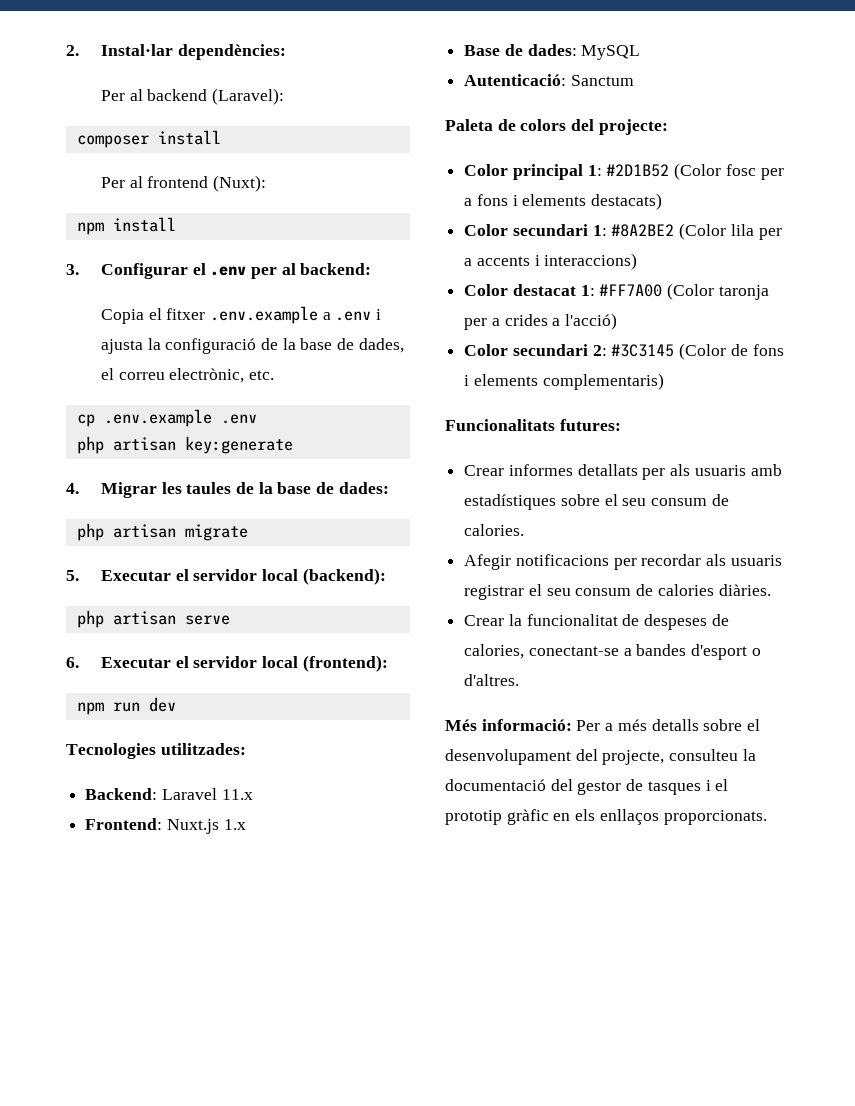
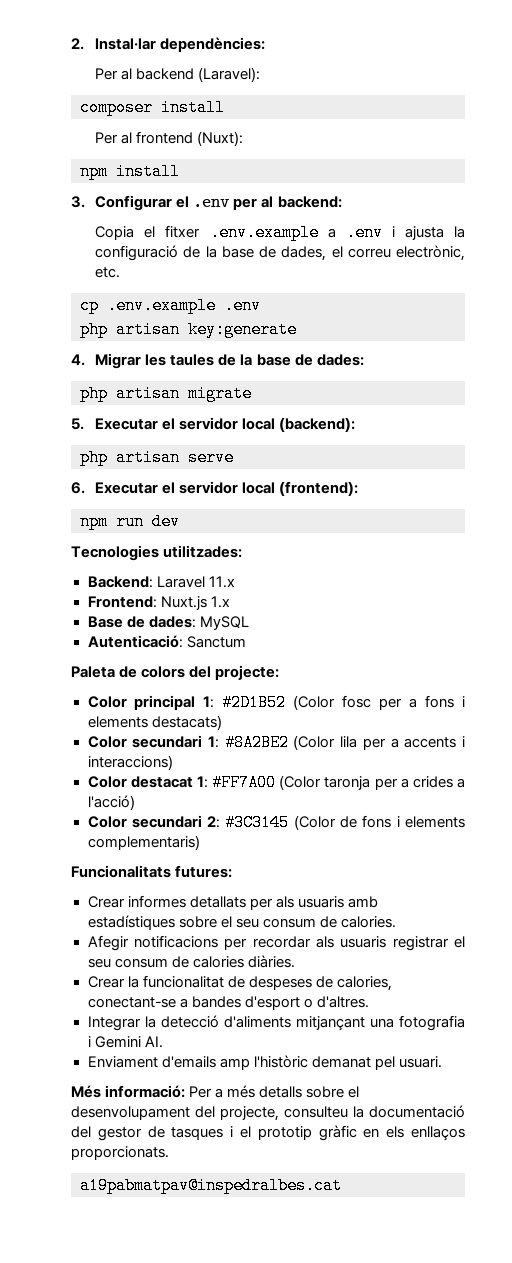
+ Integrar la detecció d'aliments mitjançant una fotografia i Gemini AI.
+ Enviament d'emails amp l'històric demanat pel usuari.
+ a19pabmatpav@inspedralbes.cat

